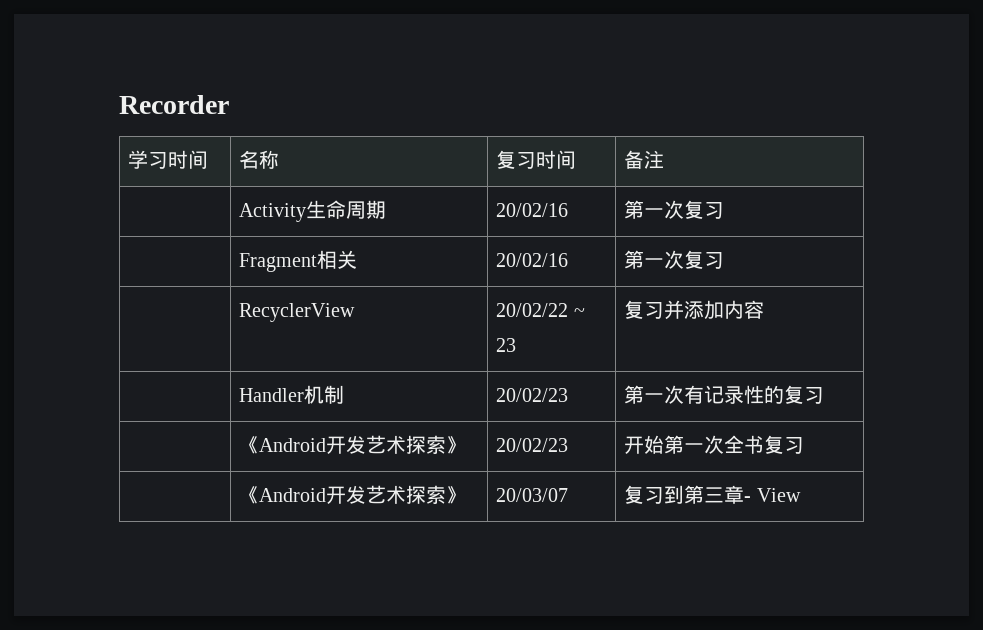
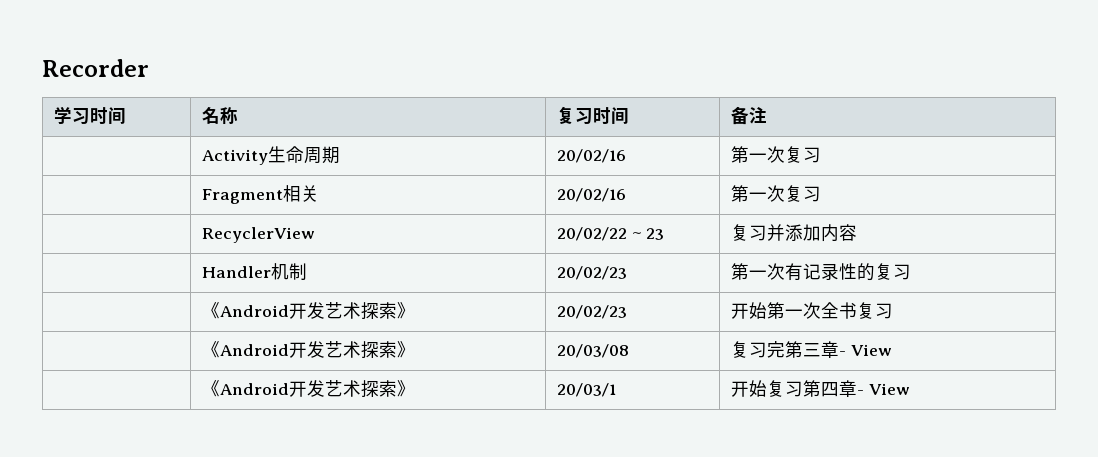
- | 《Android开发艺术探索》 | 20/03/07 | 复习到第三章- View
+ | 《Android开发艺术探索》 | 20/03/08 | 复习完第三章- View
+ | 《Android开发艺术探索》 | 20/03/1 | 开始复习第四章- View

